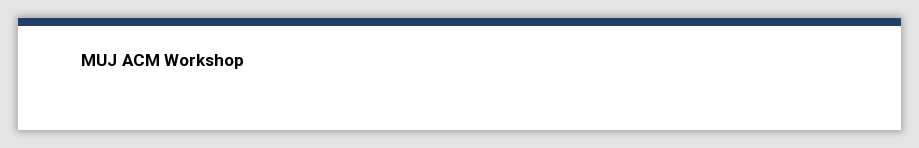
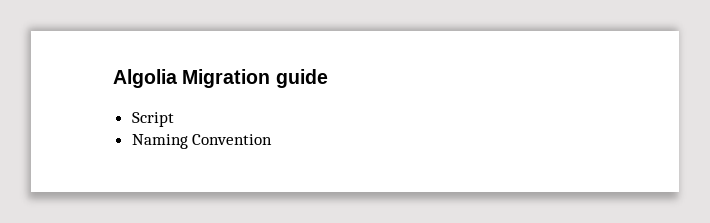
- MUJ ACM Workshop
+ Algolia Migration guide
+ Script
+ Naming Convention

